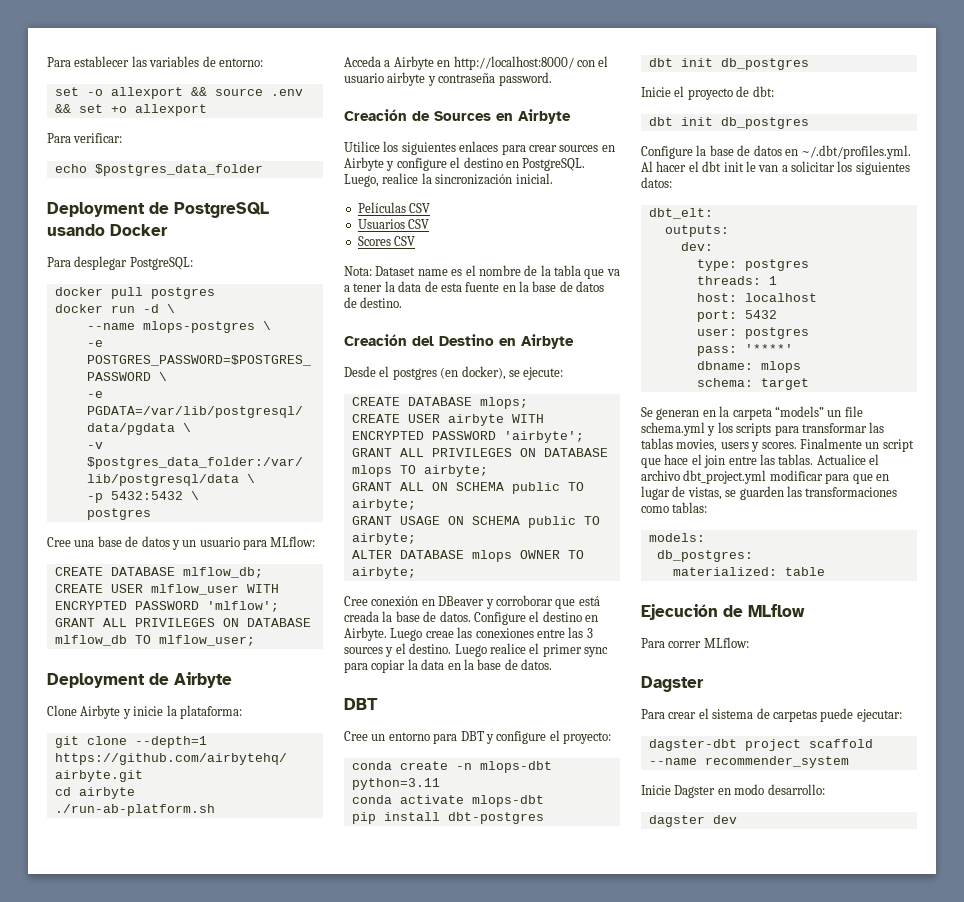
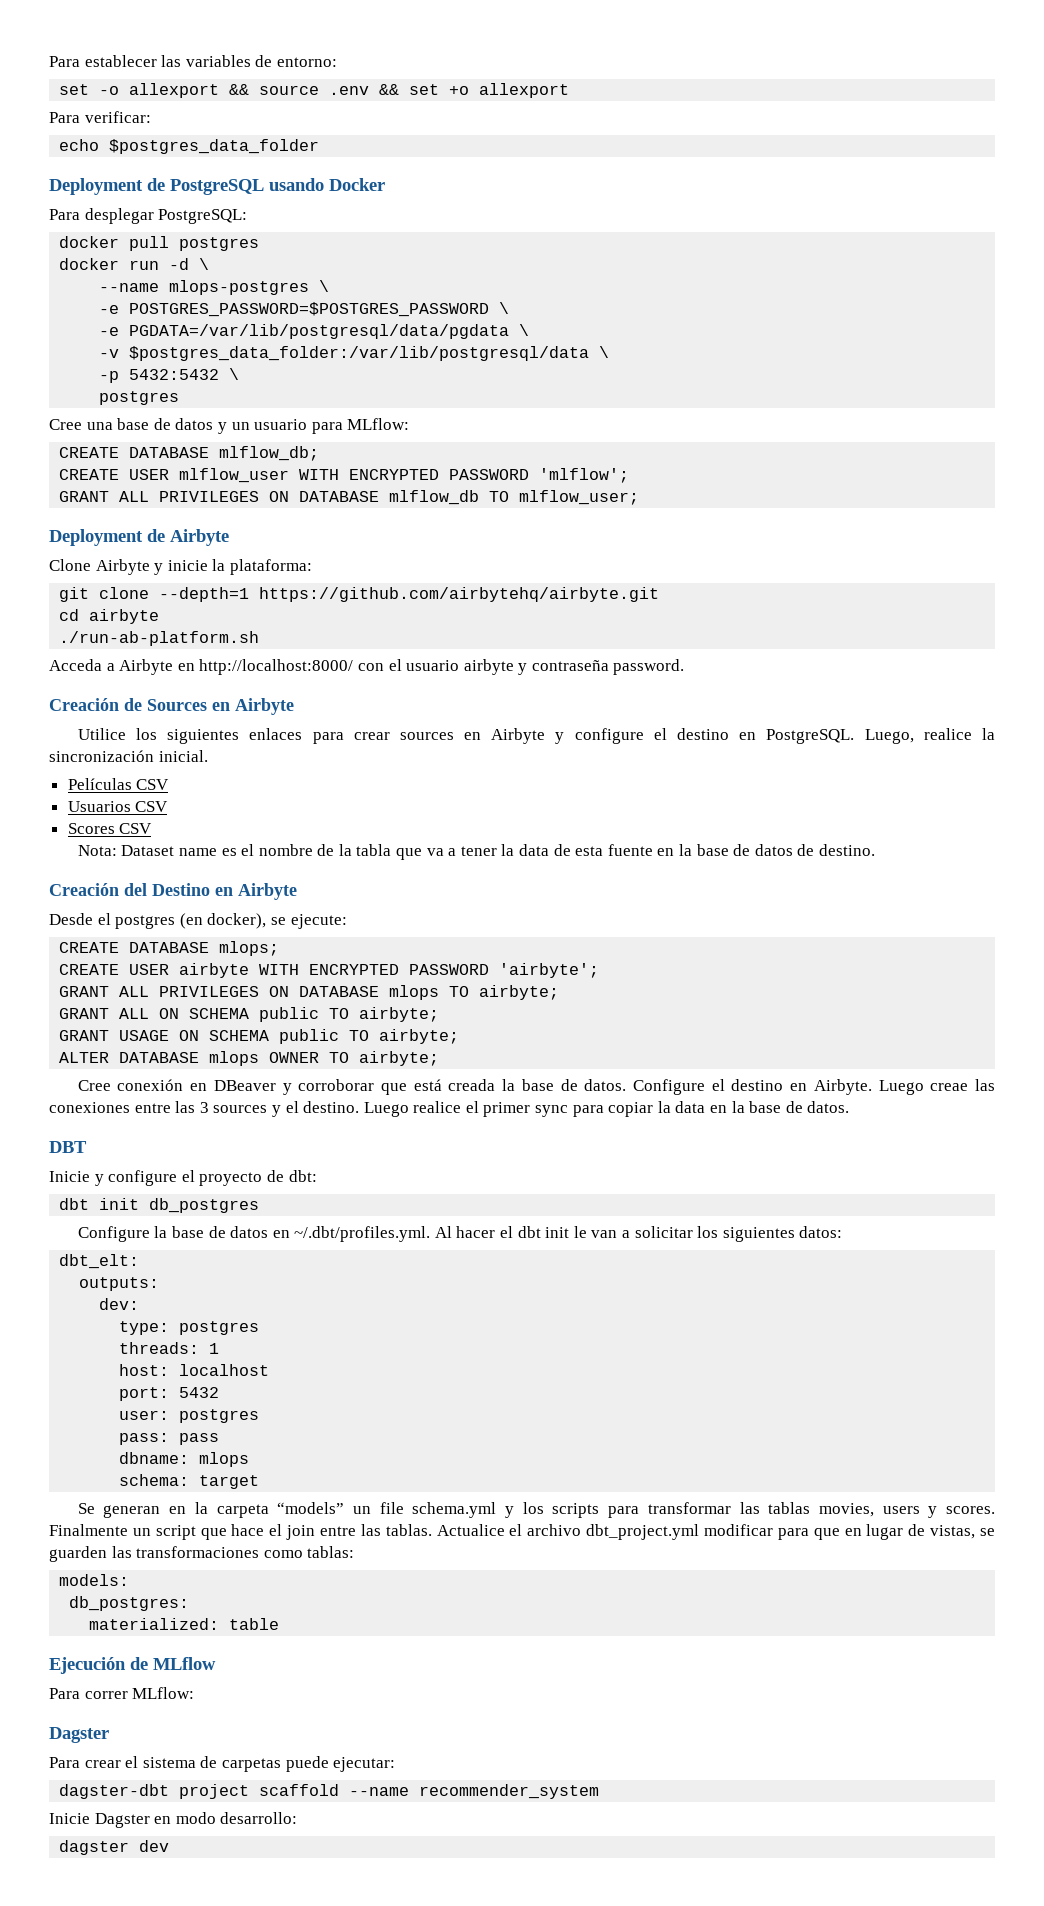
- Cree un entorno para DBT y configure el proyecto:
- conda create -n mlops-dbt python=3.11
- conda activate mlops-dbt
- pip install dbt-postgres
- dbt init db_postgres
- Inicie el proyecto de dbt:
+ Inicie y configure el proyecto de dbt:
- pass: '****'
+ pass: pass

